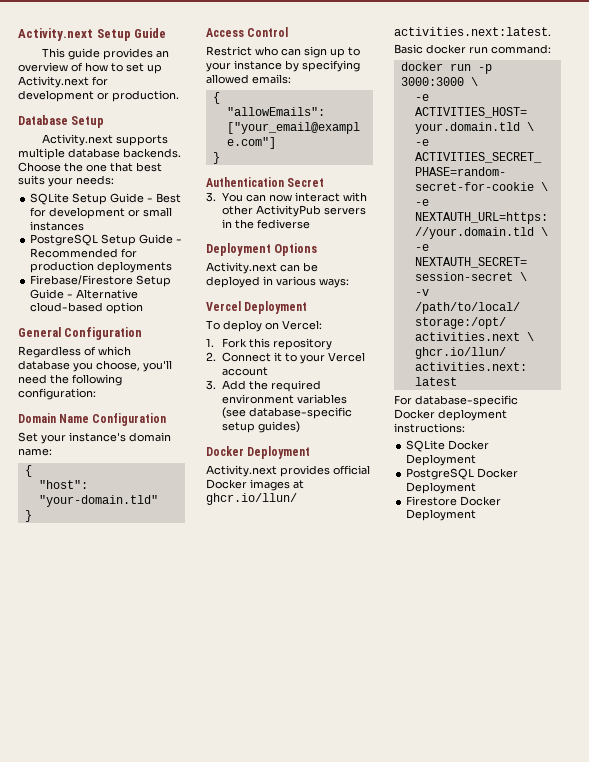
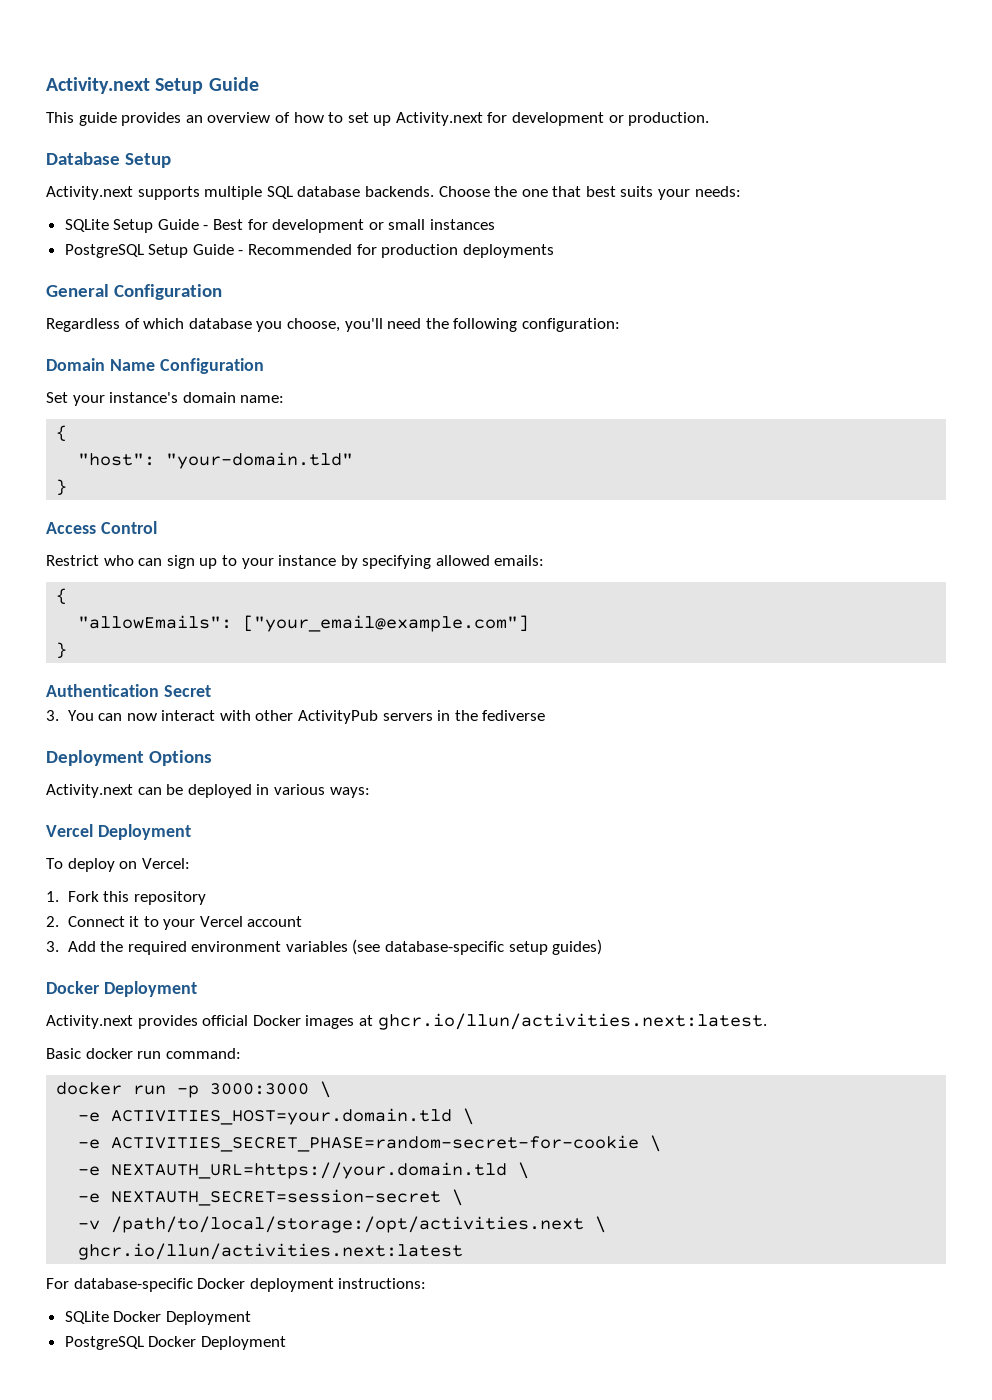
- Activity.next supports multiple database backends.
+ Activity.next supports multiple SQL database backends.
- Firebase/Firestore Setup Guide - Alternative cloud-based option
- Firestore Docker Deployment

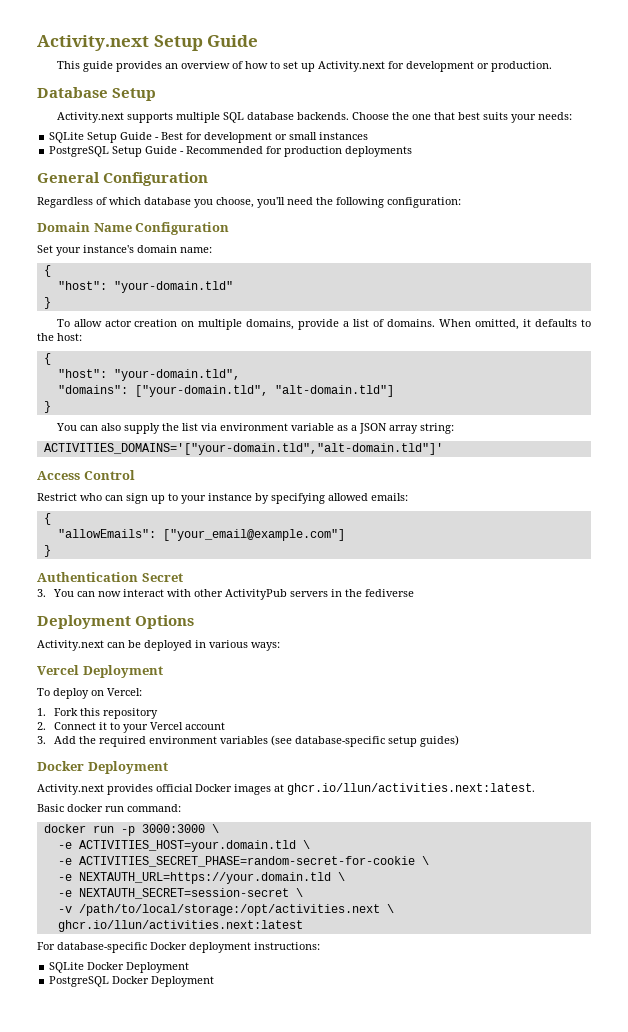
+ To allow actor creation on multiple domains, provide a list of domains. When omitted, it defaults to the host:
+ {
+ "host": "your-domain.tld",
+ "domains": ["your-domain.tld", "alt-domain.tld"]
+ }
+ You can also supply the list via environment variable as a JSON array string:
+ ACTIVITIES_DOMAINS='["your-domain.tld","alt-domain.tld"]'

